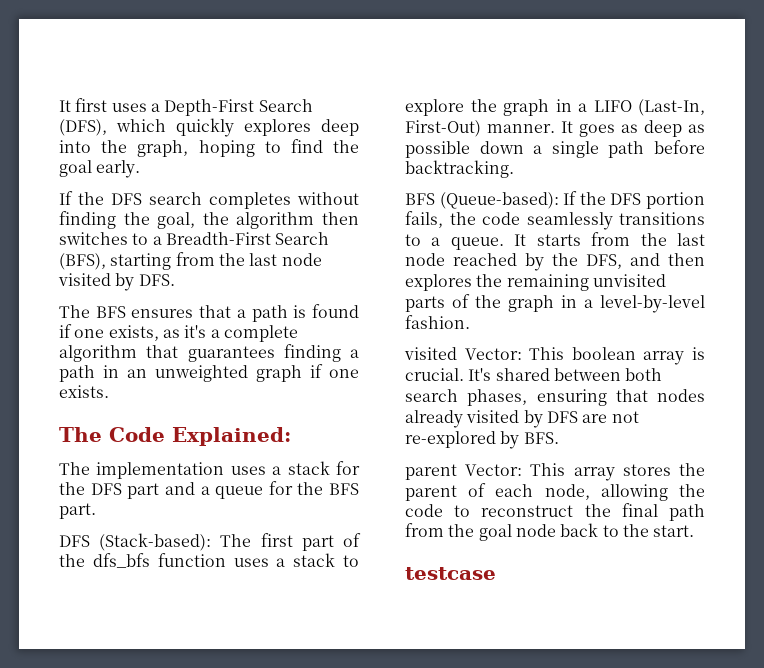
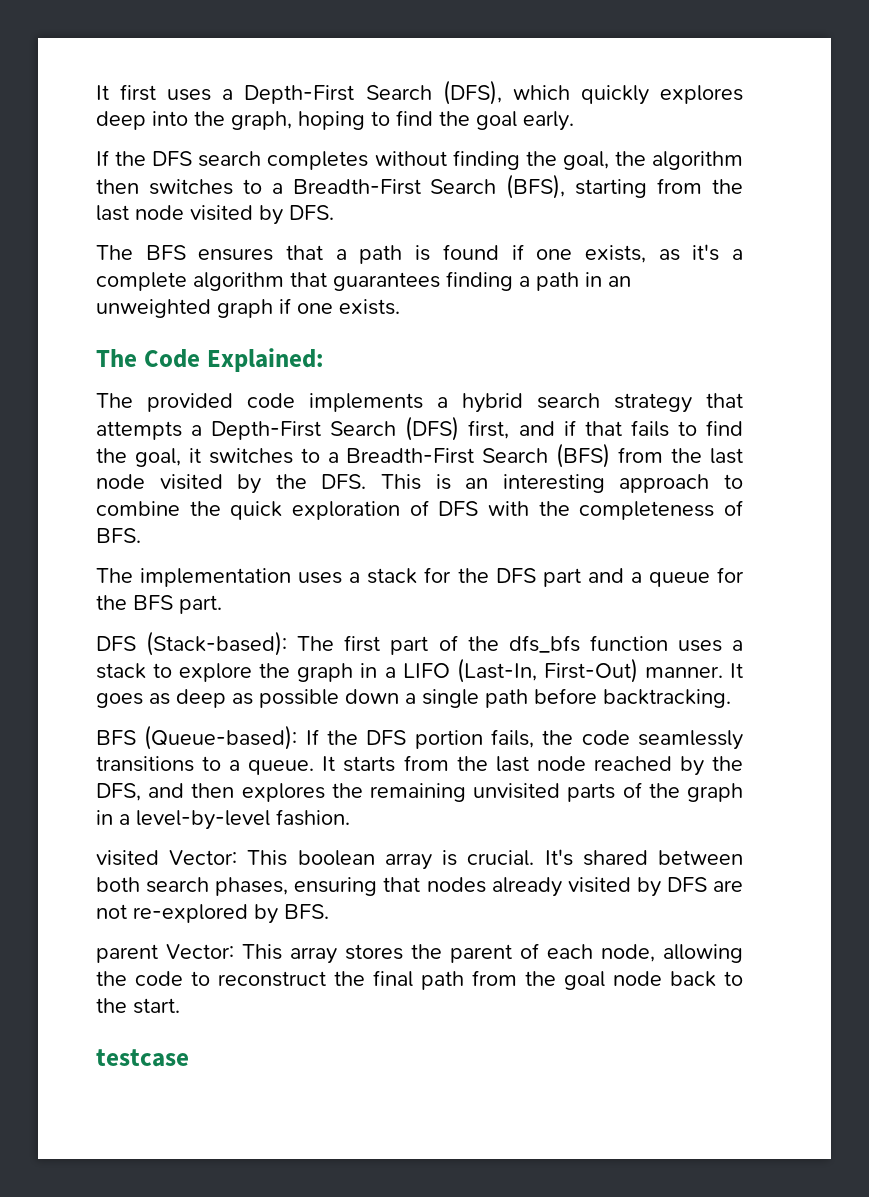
+ The provided code implements a hybrid search strategy that attempts a Depth-First Search (DFS) first, and if that fails to find the goal, it switches to a Breadth-First Search (BFS) from the last node visited by the DFS. This is an interesting approach to combine the quick exploration of DFS with the completeness of BFS.

